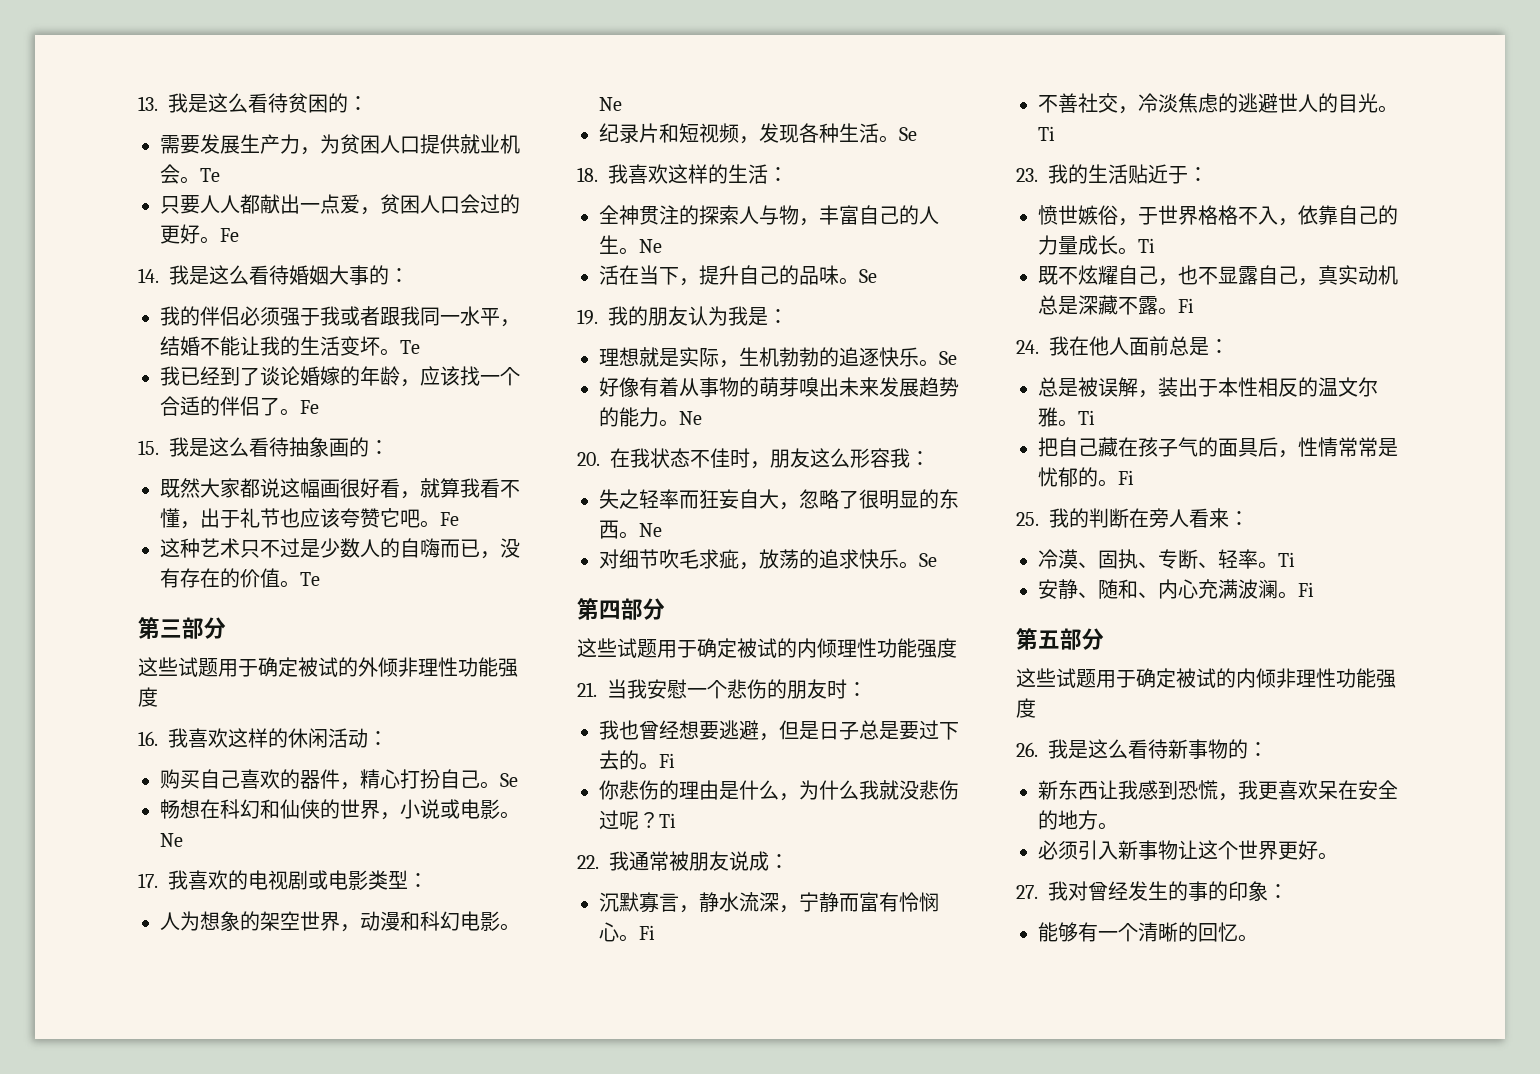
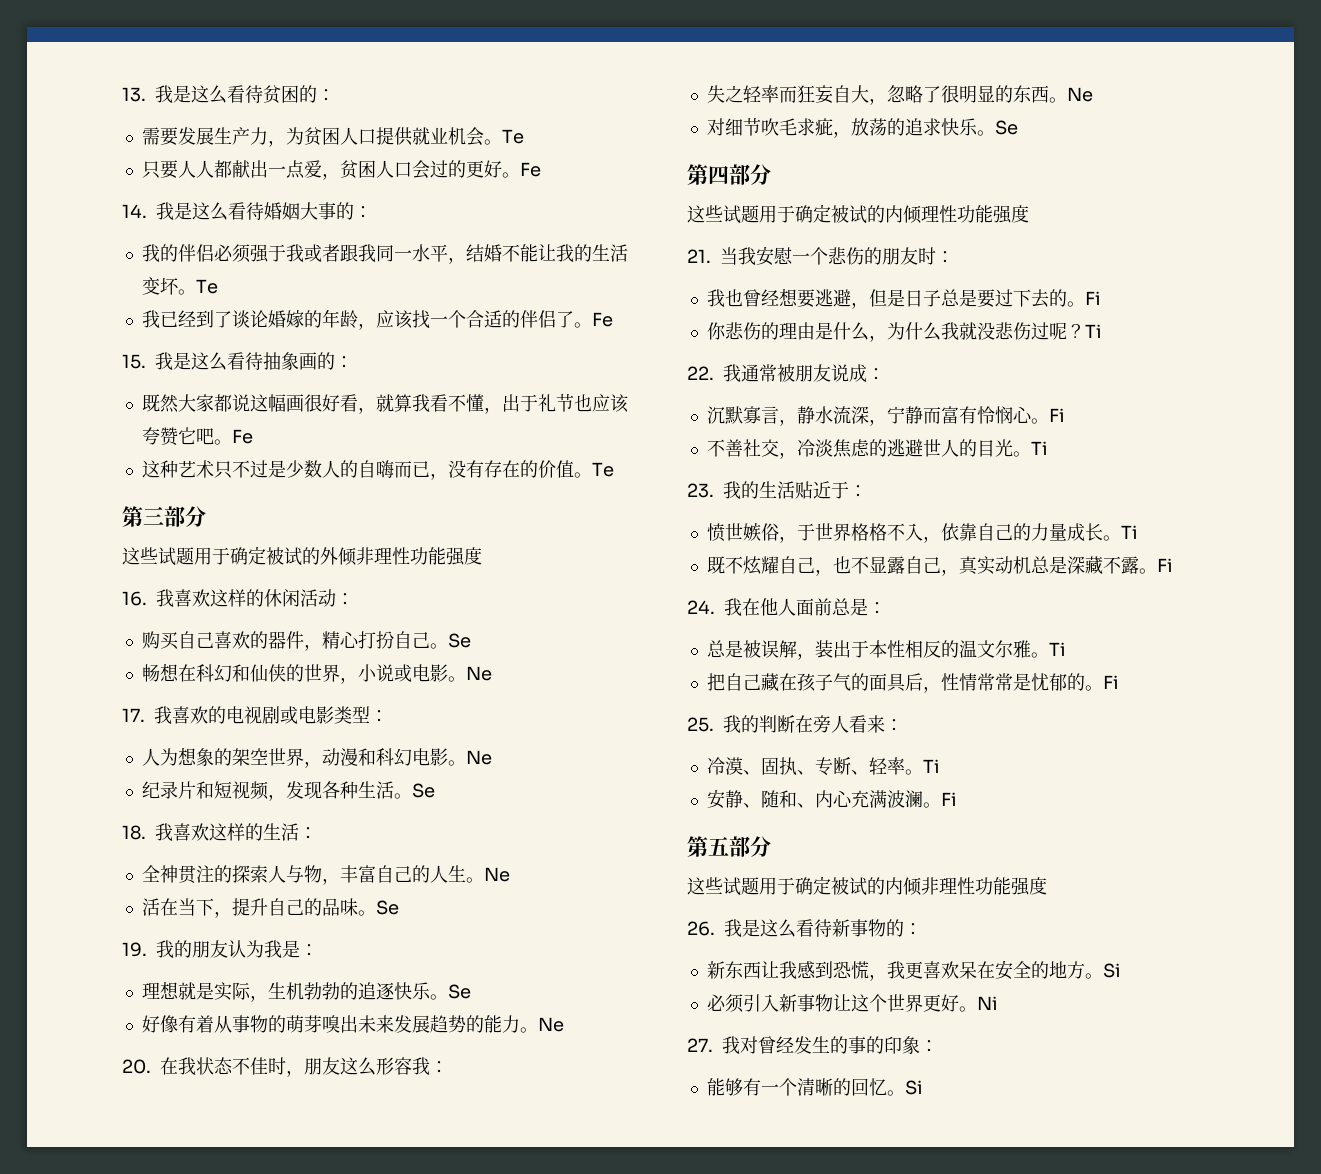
- 新东西让我感到恐慌，我更喜欢呆在安全的地方。
+ 新东西让我感到恐慌，我更喜欢呆在安全的地方。Si
+ Ni
- 能够有一个清晰的回忆。
+ 能够有一个清晰的回忆。Si

